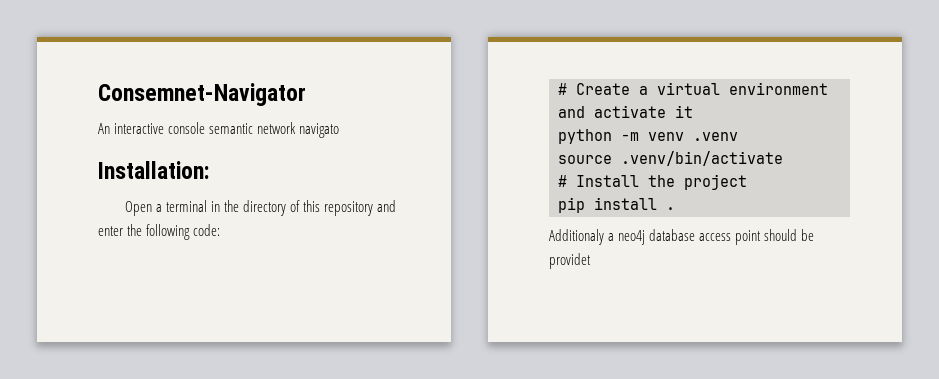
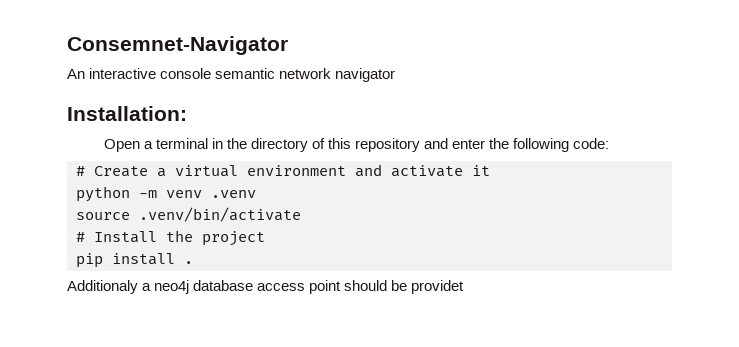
- An interactive console semantic network navigato
+ An interactive console semantic network navigator

